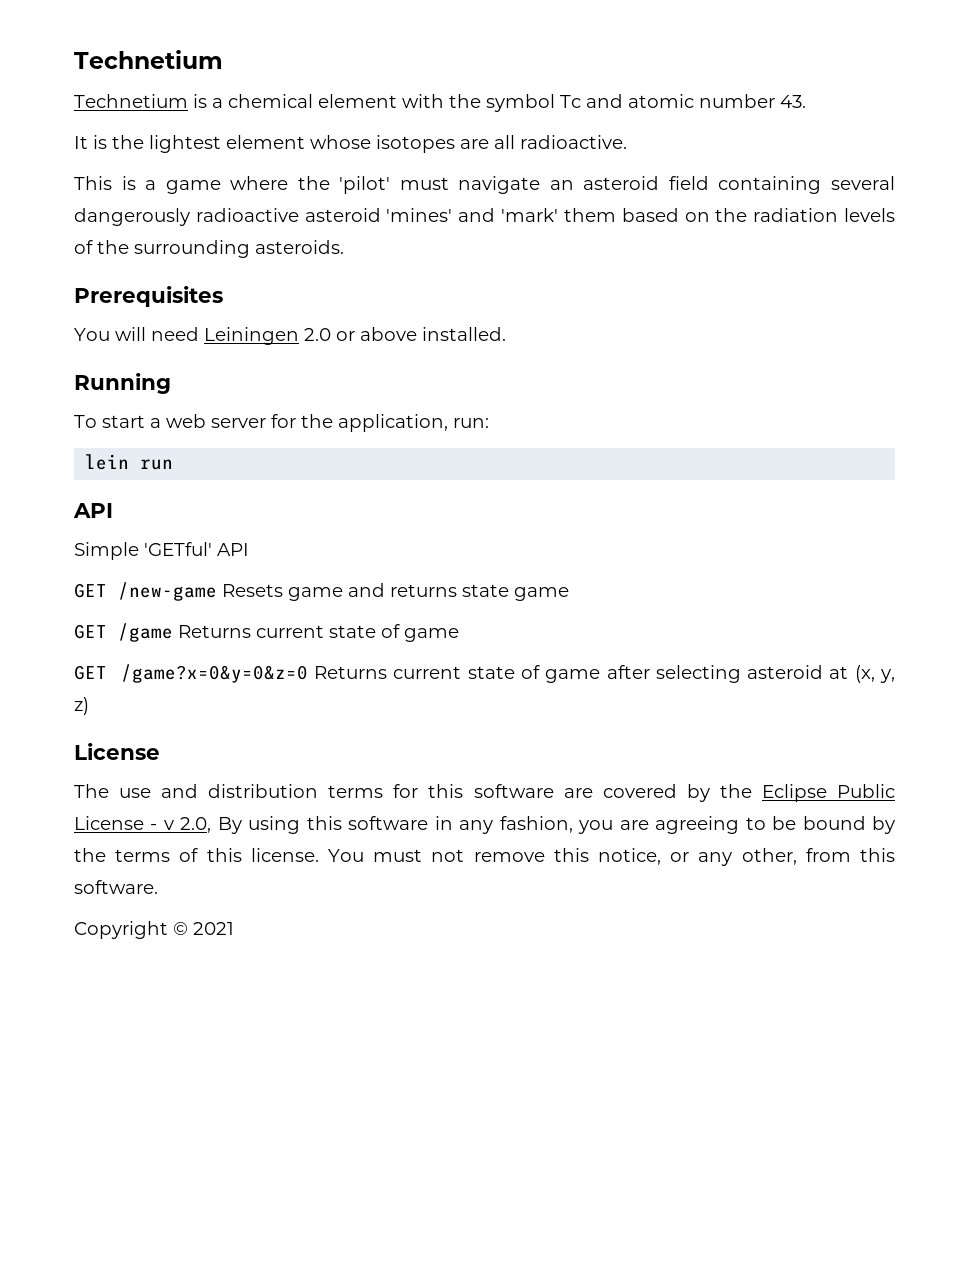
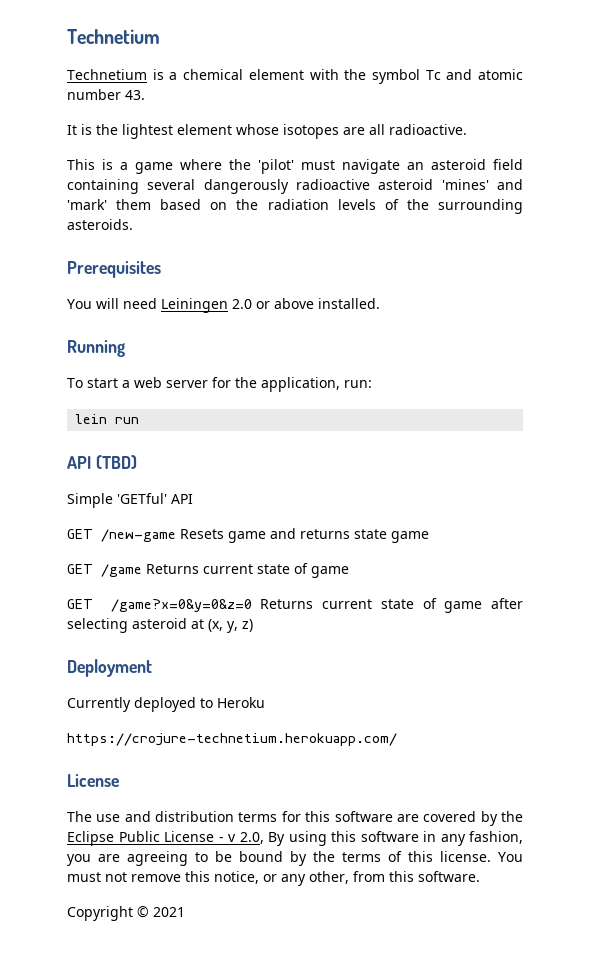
  lein run
- API
+ API (TBD)
+ Deployment
+ Currently deployed to Heroku
+ https://crojure-technetium.herokuapp.com/

